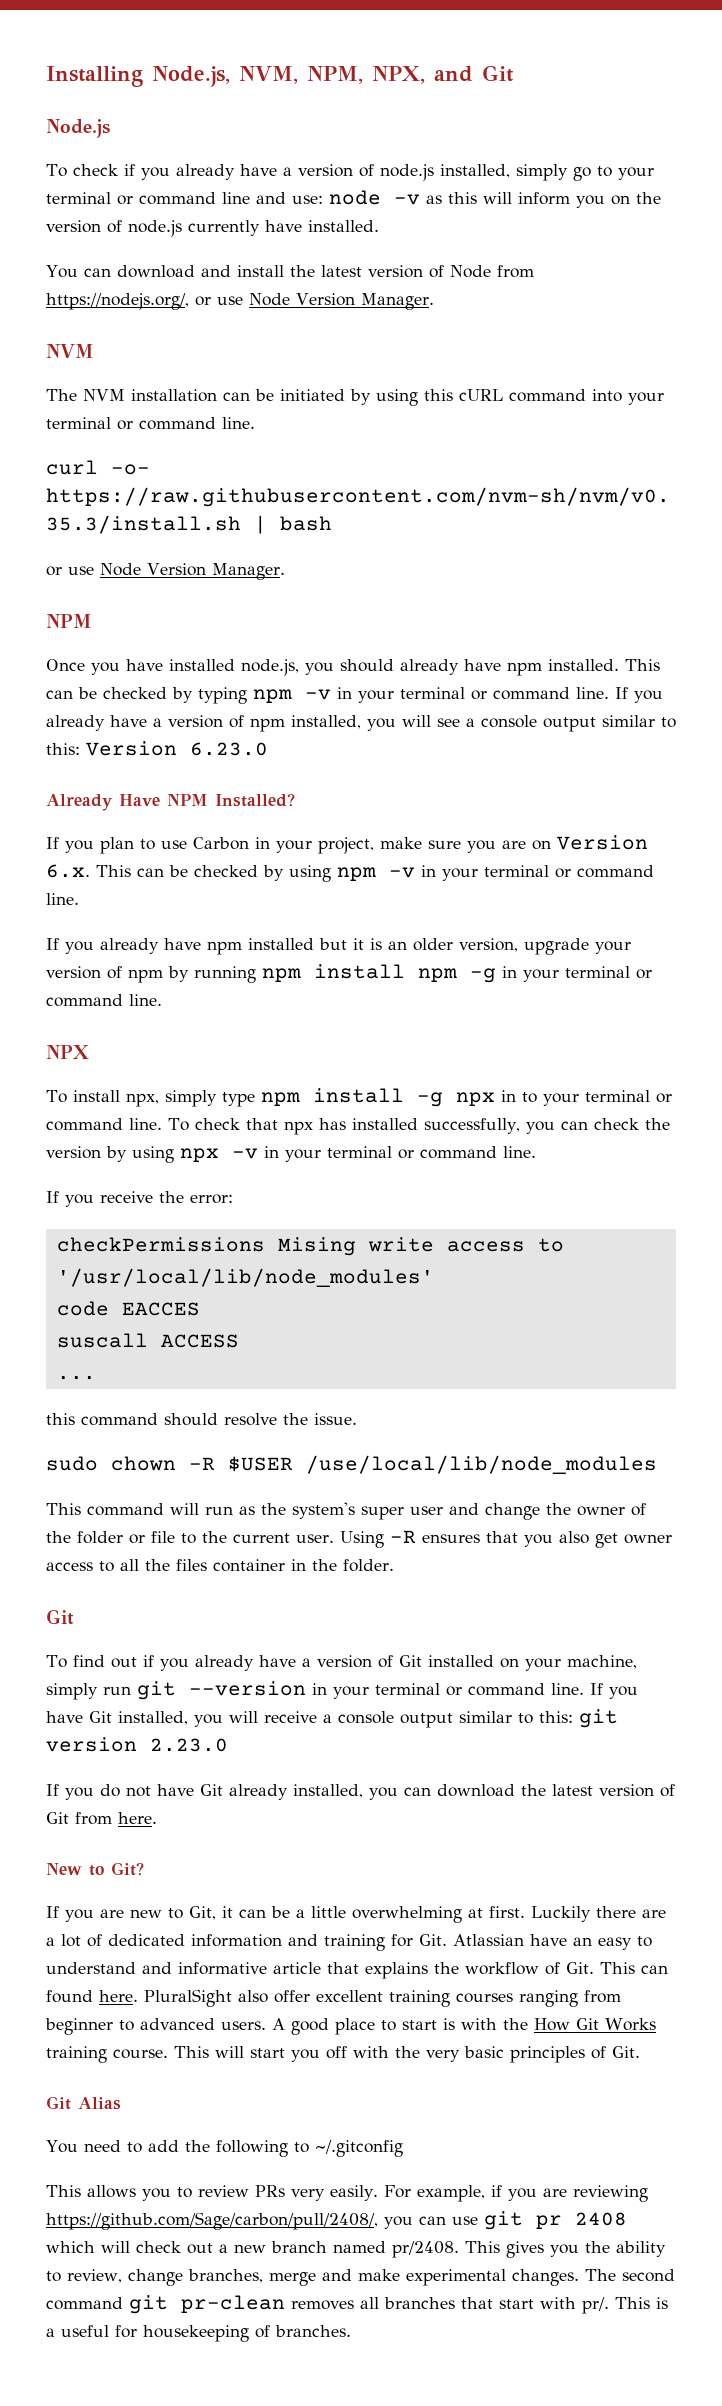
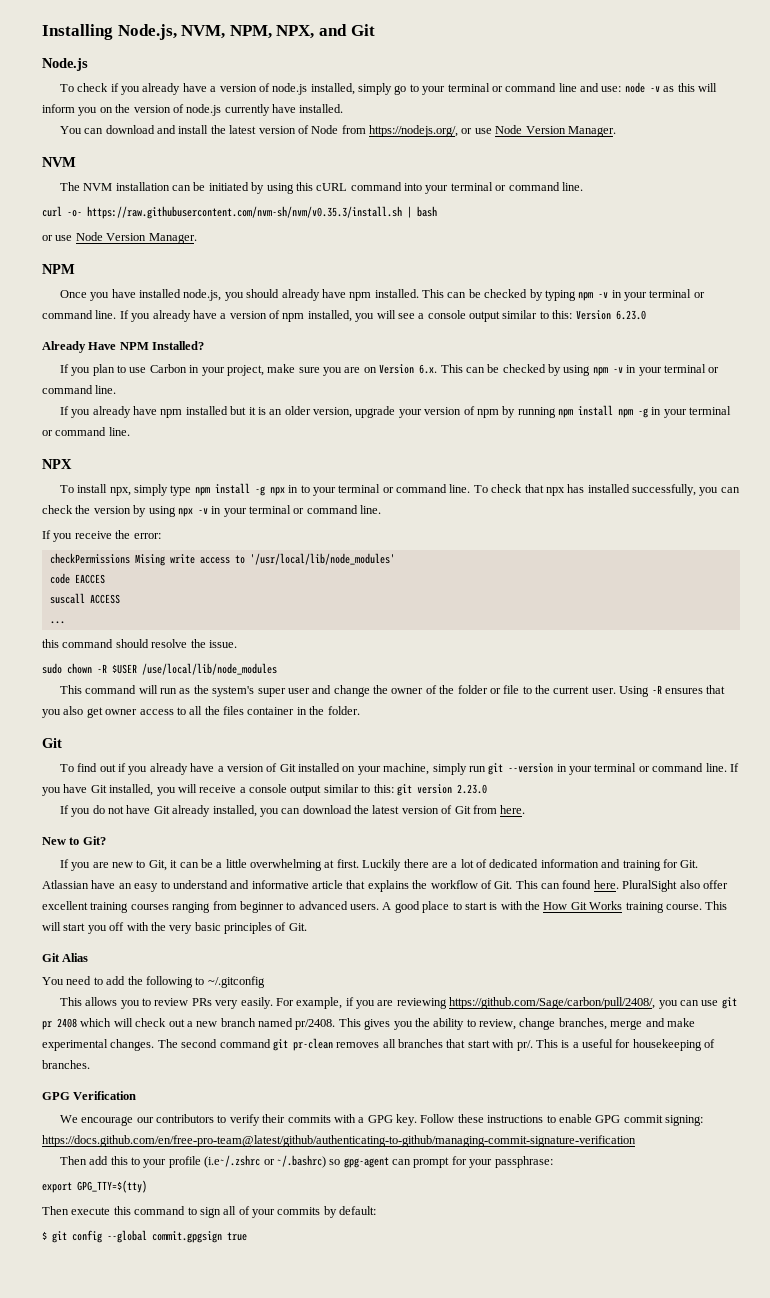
+ GPG Verification
+ We encourage our contributors to verify their commits with a GPG key. Follow these instructions to enable GPG commit signing: https://docs.github.com/en/free-pro-team@latest/github/authenticating-to-github/managing-commit-signature-verification
+ Then add this to your profile (i.e~/.zshrc or ~/.bashrc) so gpg-agent can prompt for your passphrase:
+ export GPG_TTY=$(tty)
+ Then execute this command to sign all of your commits by default:
+ $ git config --global commit.gpgsign true

